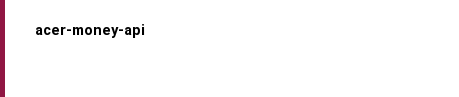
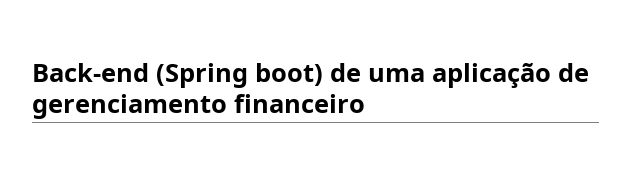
- acer-money-api
+ Back-end (Spring boot) de uma aplicação de gerenciamento financeiro

